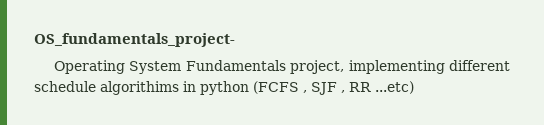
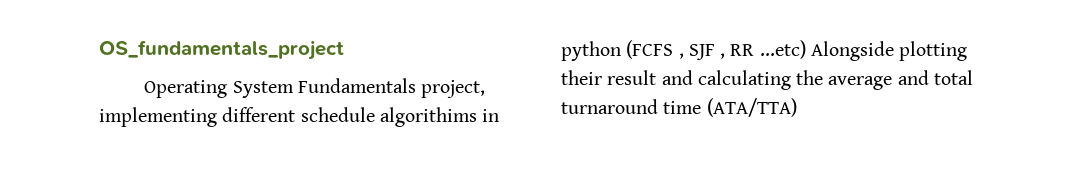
- OS_fundamentals_project-
+ OS_fundamentals_project
- Operating System Fundamentals project, implementing different schedule algorithims in python (FCFS , SJF , RR ...etc)
+ Operating System Fundamentals project, implementing different schedule algorithims in python (FCFS , SJF , RR ...etc) Alongside plotting their result and calculating the average and total turnaround time (ATA/TTA)

